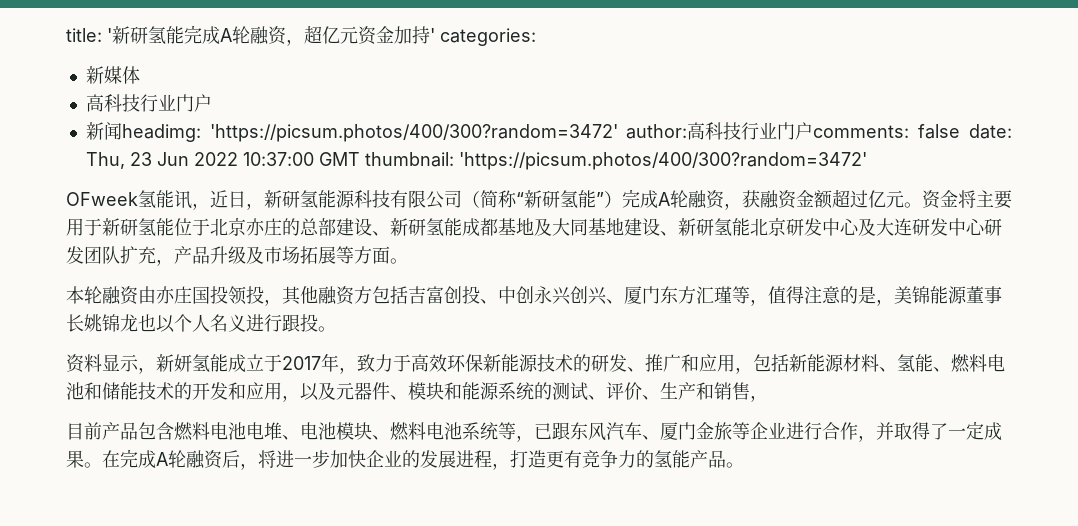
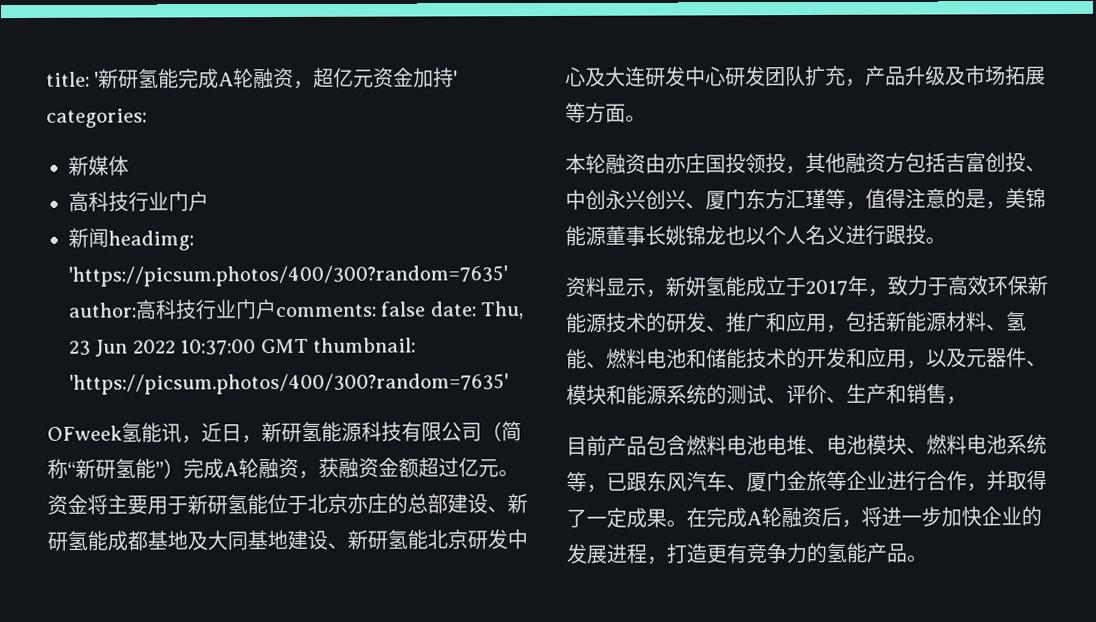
- 新闻headimg: 'https://picsum.photos/400/300?random=3472' author:高科技行业门户comments: false date: Thu, 23 Jun 2022 10:37:00 GMT thumbnail: 'https://picsum.photos/400/300?random=3472'
+ 新闻headimg: 'https://picsum.photos/400/300?random=7635' author:高科技行业门户comments: false date: Thu, 23 Jun 2022 10:37:00 GMT thumbnail: 'https://picsum.photos/400/300?random=7635'

